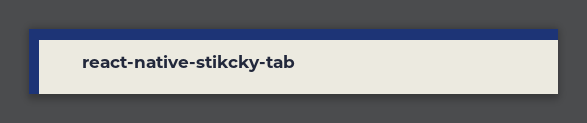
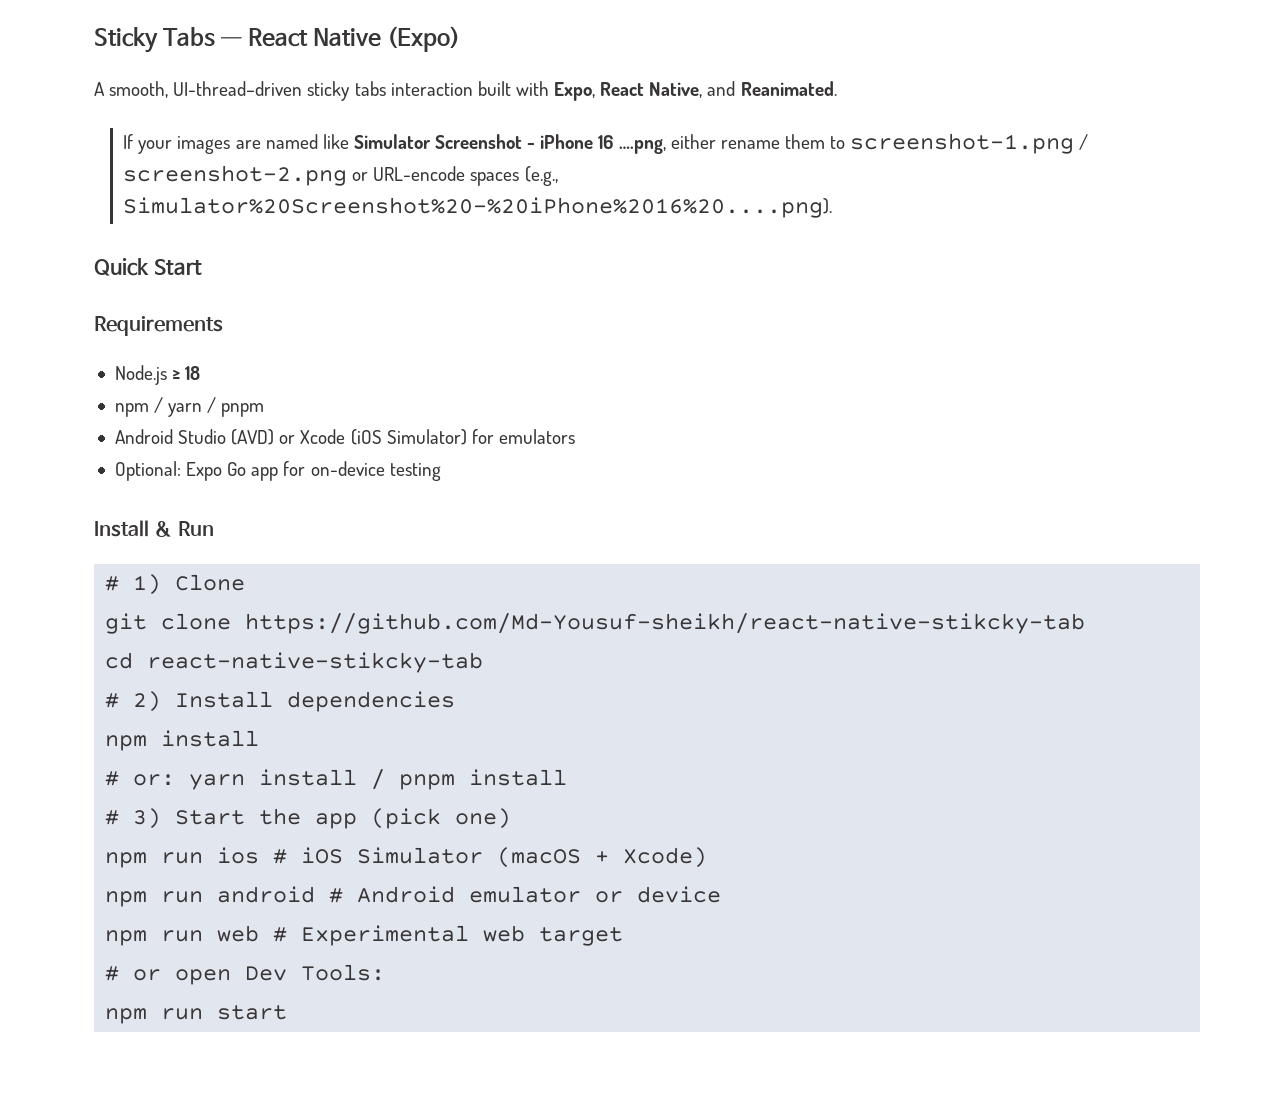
- react-native-stikcky-tab
+ Sticky Tabs — React Native (Expo)
+ A smooth, UI-thread–driven sticky tabs interaction built with Expo, React Native, and Reanimated.
+ If your images are named like Simulator Screenshot - iPhone 16 ….png, either rename them to screenshot-1.png / screenshot-2.png or URL-encode spaces (e.g., Simulator%20Screenshot%20-%20iPhone%2016%20....png).
+ Quick Start
+ Requirements
+ Node.js ≥ 18
+ npm / yarn / pnpm
+ Android Studio (AVD) or Xcode (iOS Simulator) for emulators
+ Optional: Expo Go app for on-device testing
+ Install & Run
+ # 1) Clone
+ git clone https://github.com/Md-Yousuf-sheikh/react-native-stikcky-tab
+ cd react-native-stikcky-tab
+ # 2) Install dependencies
+ npm install
+ # or: yarn install / pnpm install
+ # 3) Start the app (pick one)
+ npm run ios # iOS Simulator (macOS + Xcode)
+ npm run android # Android emulator or device
+ npm run web # Experimental web target
+ # or open Dev Tools:
+ npm run start

